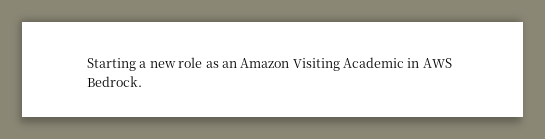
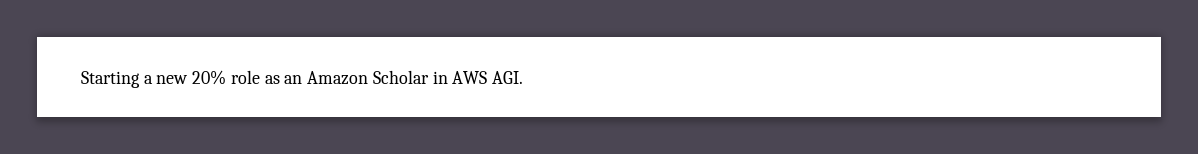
- Starting a new role as an Amazon Visiting Academic in AWS Bedrock.
+ Starting a new 20% role as an Amazon Scholar in AWS AGI.

